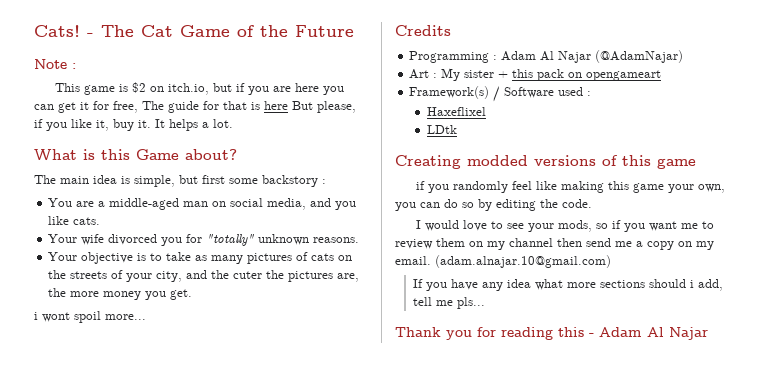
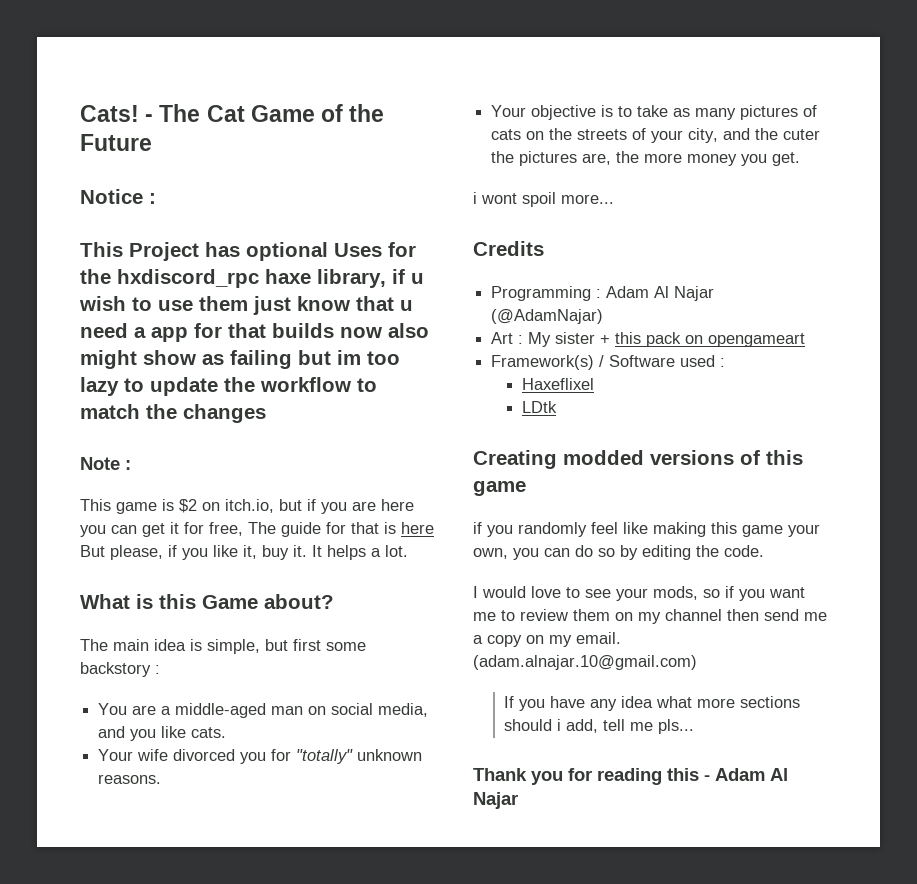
+ Notice :
+ This Project has optional Uses for the hxdiscord_rpc haxe library, if u wish to use them just know that u need a app for that builds now also might show as failing but im too lazy to update the workflow to match the changes

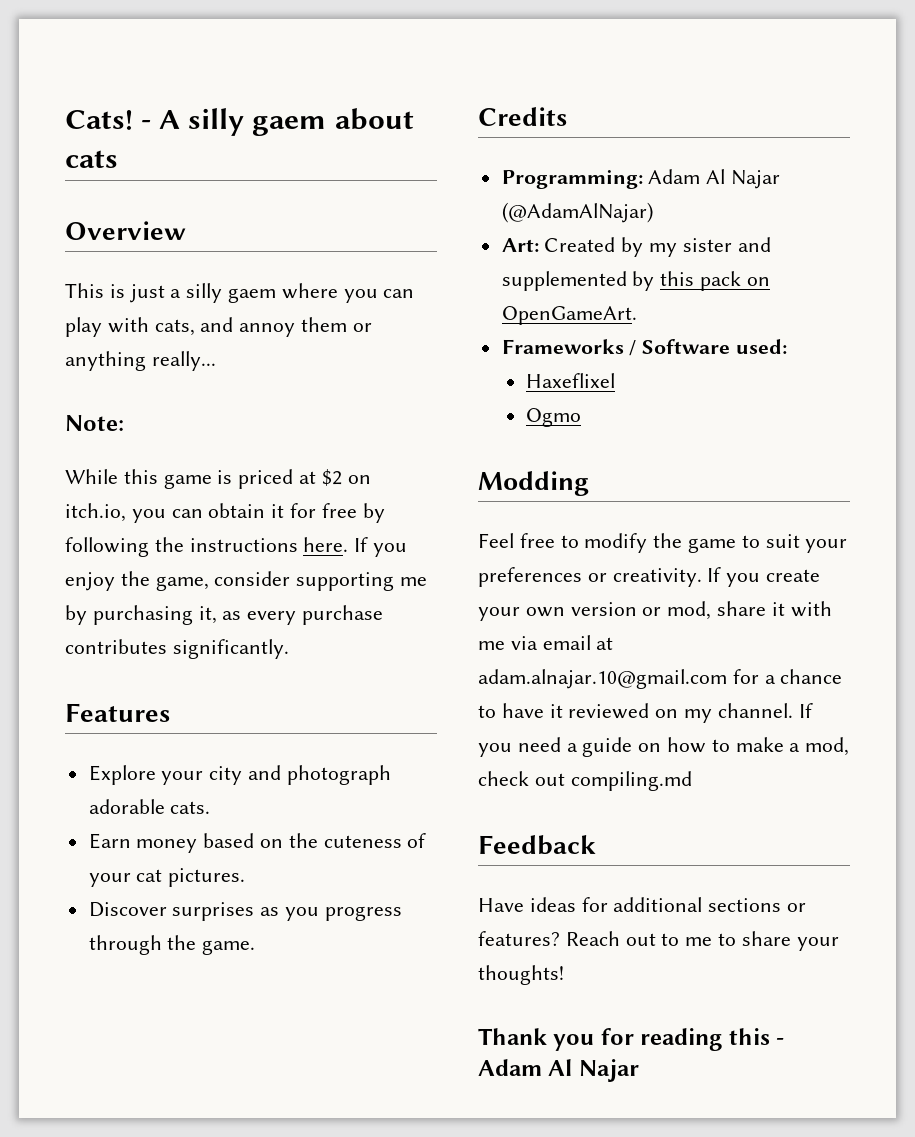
- - The Cat Game of the Future
- Notice :
- This Project has optional Uses for the hxdiscord_rpc haxe library, if u wish to use them just know that u need a app for that builds now also might show as failing but im too lazy to update the workflow to match the changes
- Note :
- This game is $2 on itch.io, but if you are here you can get it for free, The guide for that is here But please, if you like it, buy it. It helps a lot.
- What is this Game about?
- The main idea is simple, but first some backstory :
- You are a middle-aged man on social media, and you like cats.
- Your wife divorced you for "totally" unknown reasons.
- Your objective is to take as many pictures of cats on the streets of your city, and the cuter the pictures are, the more money you get.
- i wont spoil more...
+ - A silly gaem about cats
+ Overview
+ This is just a silly gaem where you can play with cats, and annoy them or anything really...
+ Note:
+ While this game is priced at $2 on itch.io, you can obtain it for free by following the instructions here. If you enjoy the game, consider supporting me by purchasing it, as every purchase contributes significantly.
+ Features
+ Explore your city and photograph adorable cats.
+ Earn money based on the cuteness of your cat pictures.
+ Discover surprises as you progress through the game.
- Programming : Adam Al Najar (@AdamNajar)
- Art : My sister + this pack on opengameart
- Framework(s) / Software used :
+ Programming: Adam Al Najar (@AdamAlNajar)
+ Art: Created by my sister and supplemented by this pack on OpenGameArt.
+ Frameworks / Software used:
  Haxeflixel
- LDtk
- Creating modded versions of this game
- if you randomly feel like making this game your own, you can do so by editing the code.
- I would love to see your mods, so if you want me to review them on my channel then send me a copy on my email. (adam.alnajar.10@gmail.com)
- If you have any idea what more sections should i add, tell me pls...
+ Ogmo
+ Modding
+ Feel free to modify the game to suit your preferences or creativity. If you create your own version or mod, share it with me via email at adam.alnajar.10@gmail.com for a chance to have it reviewed on my channel. If you need a guide on how to make a mod, check out compiling.md
+ Feedback
+ Have ideas for additional sections or features? Reach out to me to share your thoughts!

